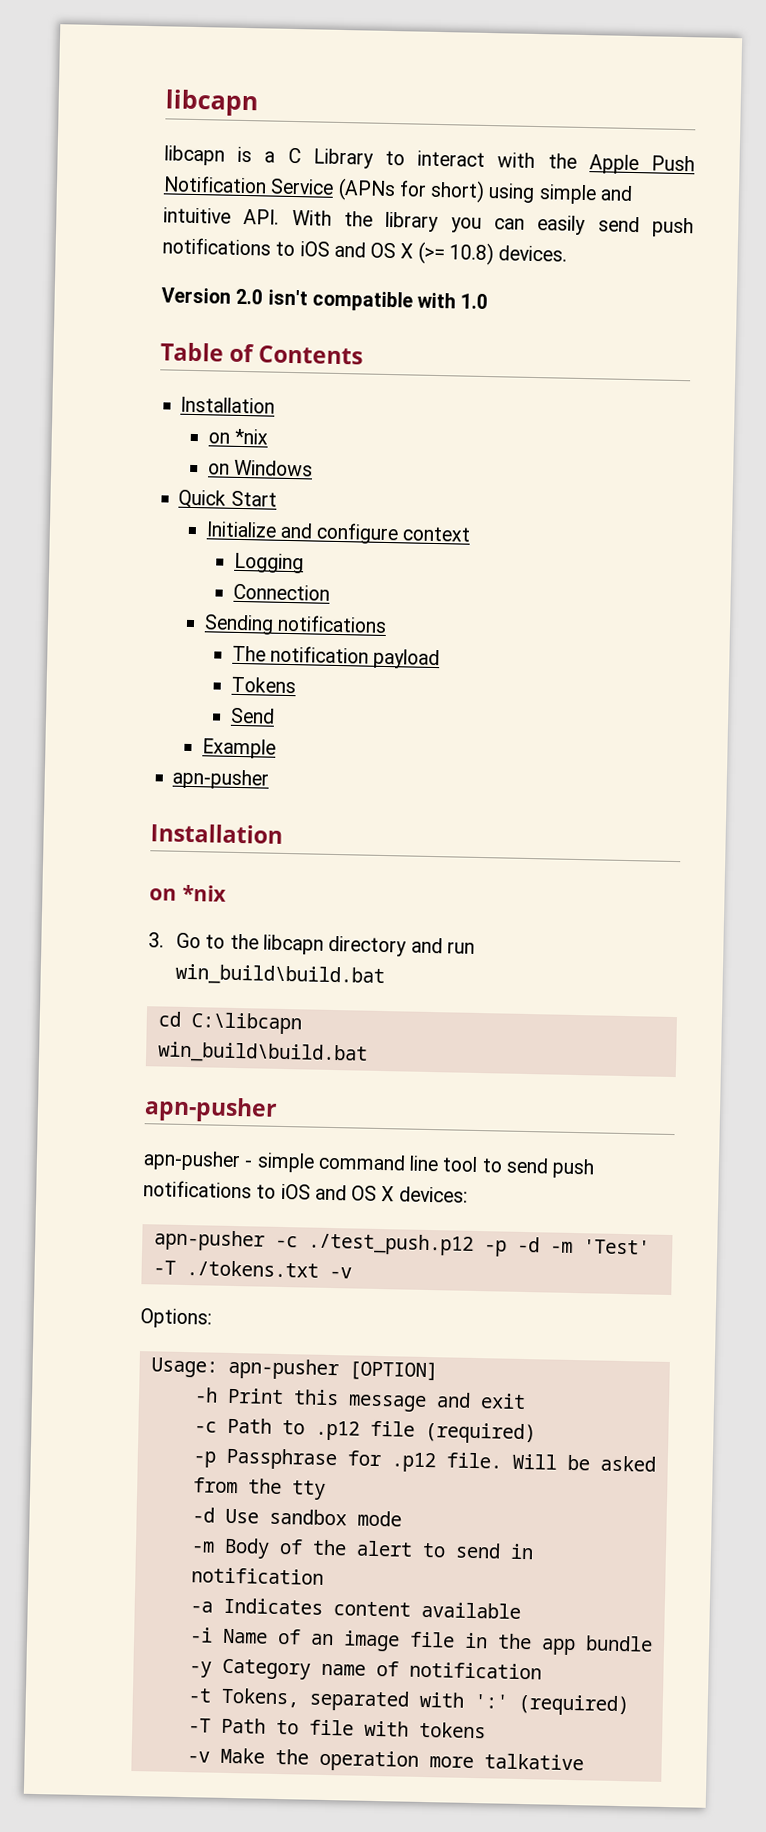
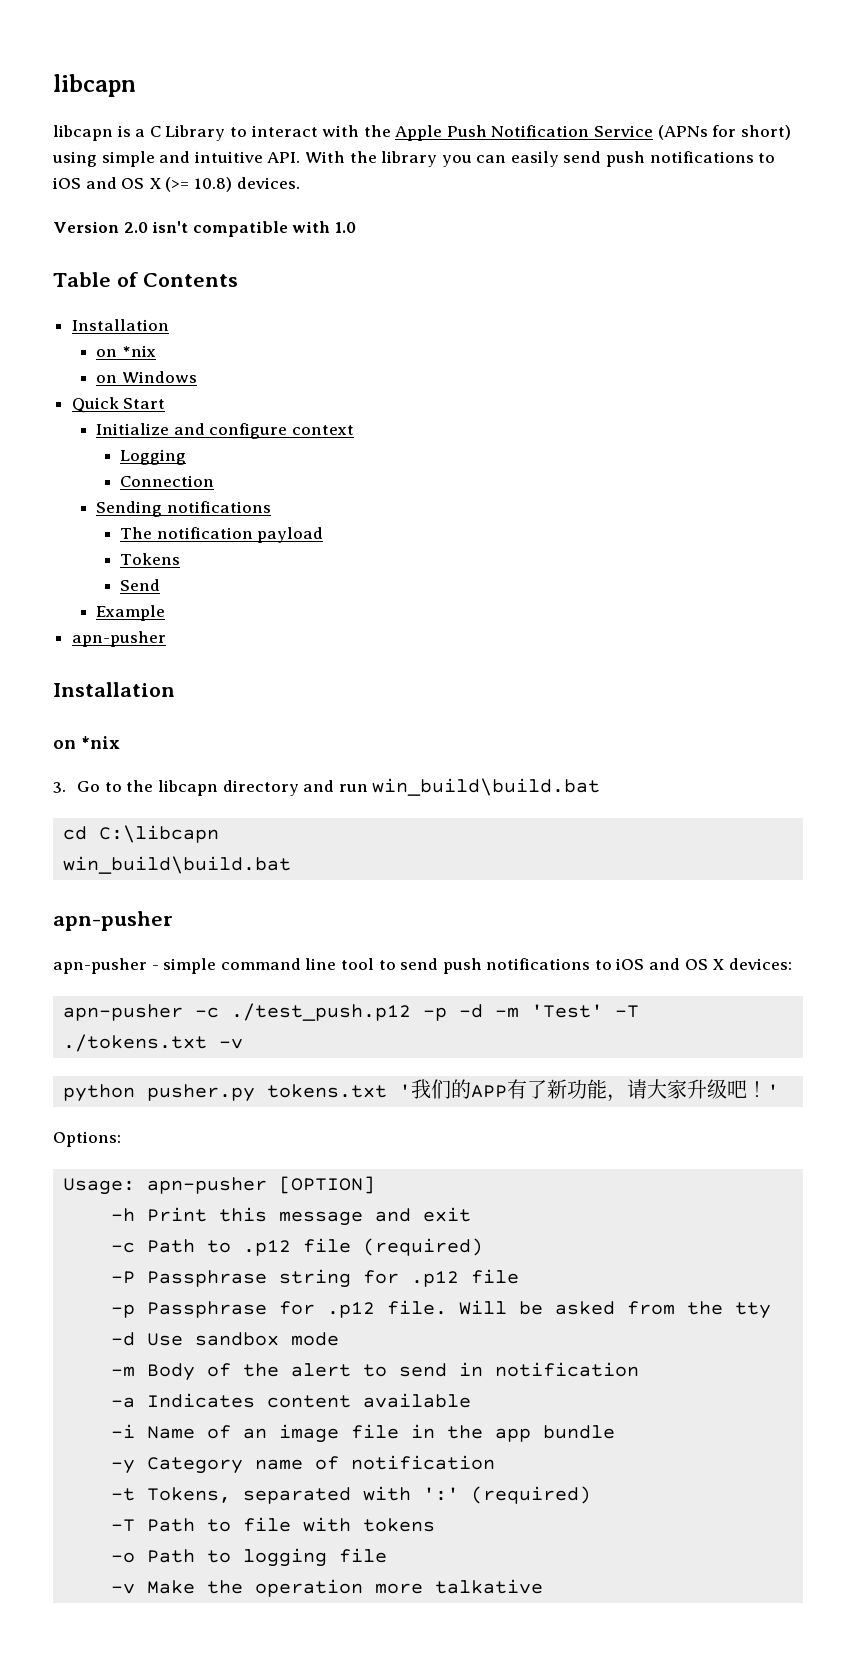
+ python pusher.py tokens.txt '我们的APP有了新功能，请大家升级吧！'
+ -P Passphrase string for .p12 file
+ -o Path to logging file

